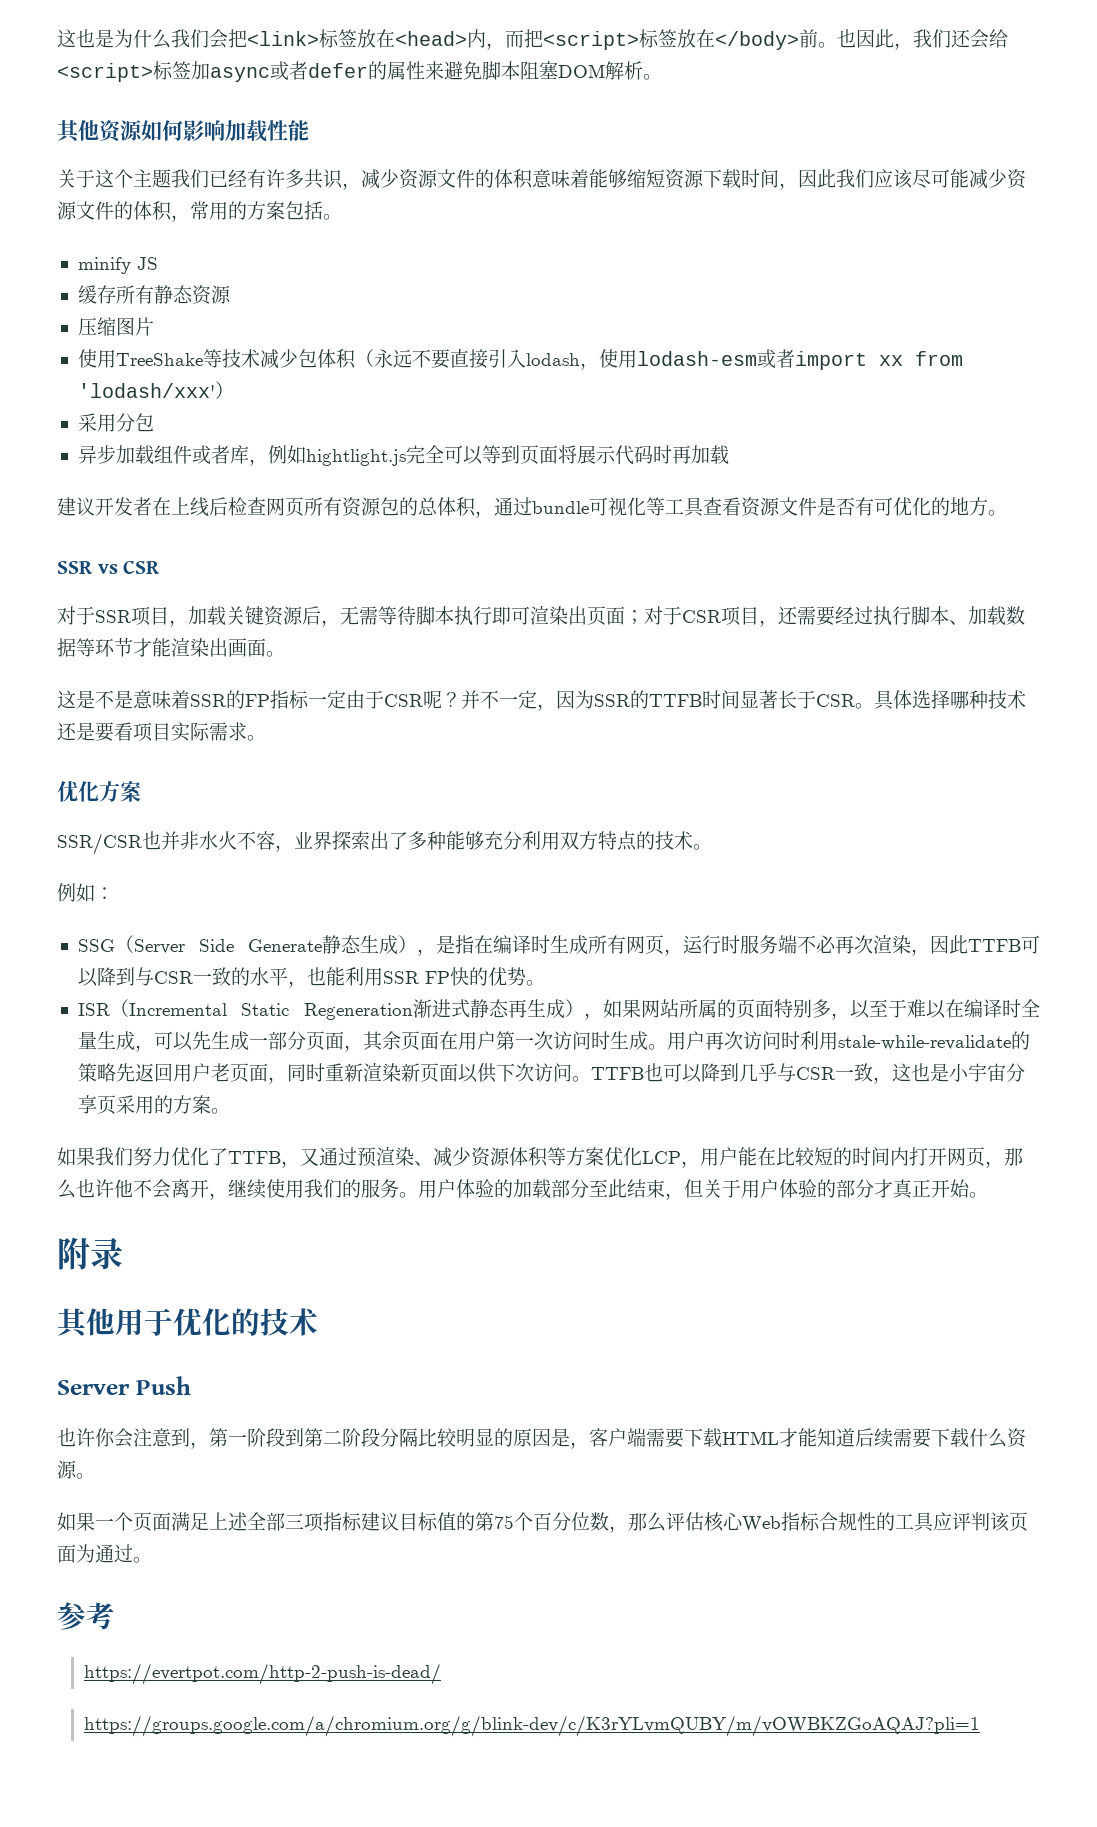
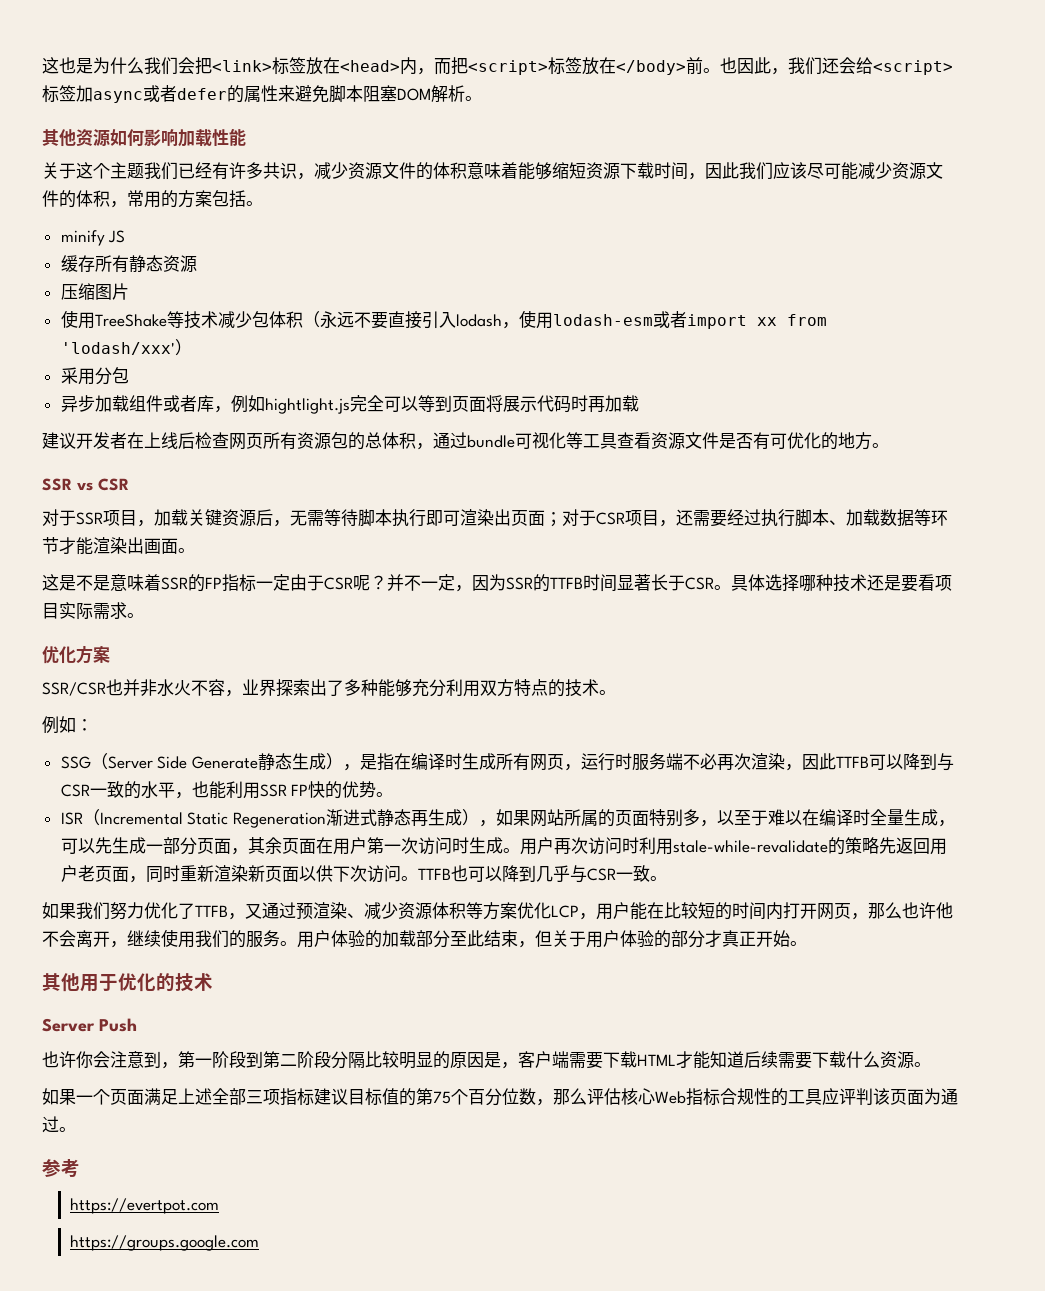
- TTFB也可以降到几乎与CSR一致，这也是小宇宙分享页采用的方案。
+ TTFB也可以降到几乎与CSR一致。
- 附录
- https://evertpot.com/http-2-push-is-dead/
- https://groups.google.com/a/chromium.org/g/blink-dev/c/K3rYLvmQUBY/m/vOWBKZGoAQAJ?pli=1
+ https://evertpot.com
+ https://groups.google.com

